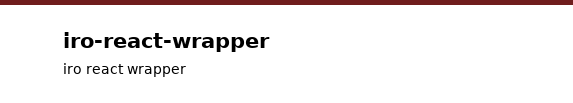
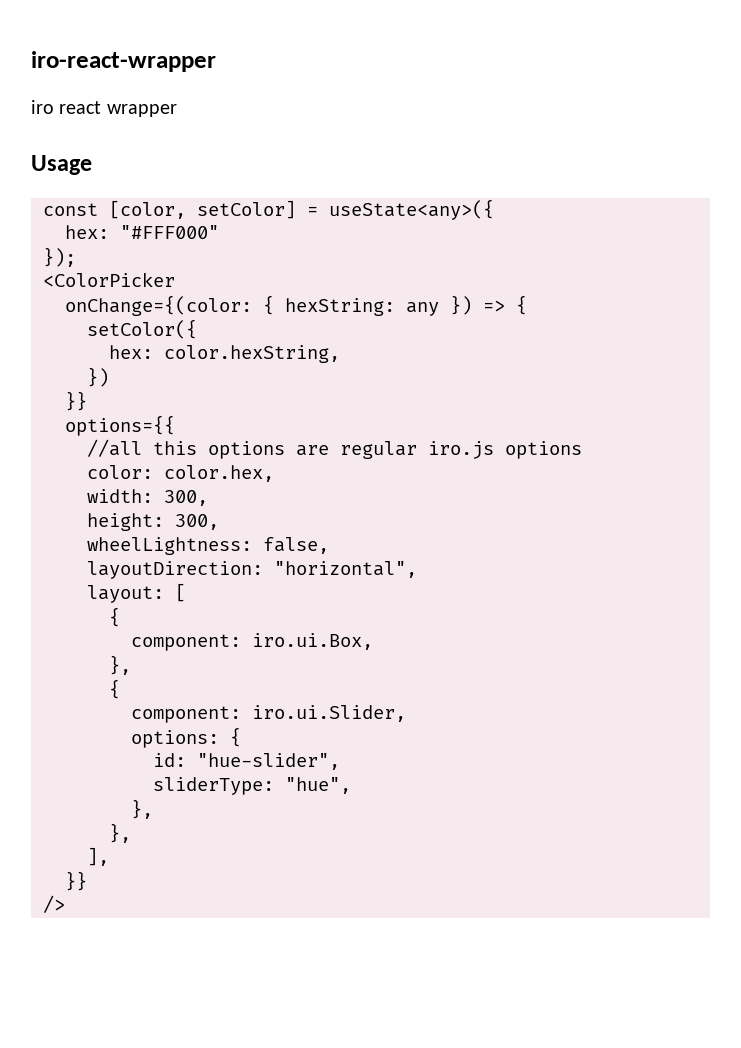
+ Usage
+ const [color, setColor] = useState<any>({
+ hex: "#FFF000"
+ });
+ <ColorPicker
+ onChange={(color: { hexString: any }) => {
+ setColor({
+ hex: color.hexString,
+ })
+ }}
+ options={{
+ //all this options are regular iro.js options
+ color: color.hex,
+ width: 300,
+ height: 300,
+ wheelLightness: false,
+ layoutDirection: "horizontal",
+ layout: [
+ {
+ component: iro.ui.Box,
+ },
+ {
+ component: iro.ui.Slider,
+ options: {
+ id: "hue-slider",
+ sliderType: "hue",
+ },
+ },
+ ],
+ }}
+ />

